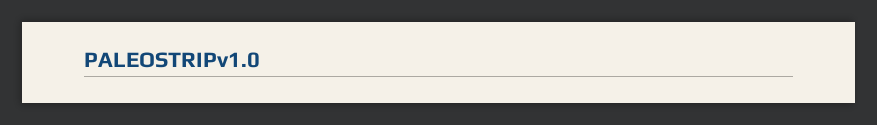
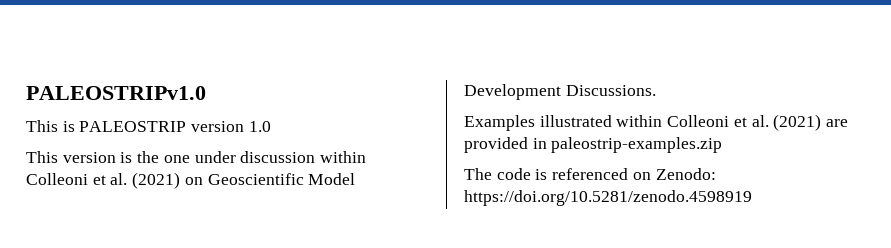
+ This is PALEOSTRIP version 1.0
+ This version is the one under discussion within Colleoni et al. (2021) on Geoscientific Model Development Discussions.
+ Examples illustrated within Colleoni et al. (2021) are provided in paleostrip-examples.zip
+ The code is referenced on Zenodo: https://doi.org/10.5281/zenodo.4598919

